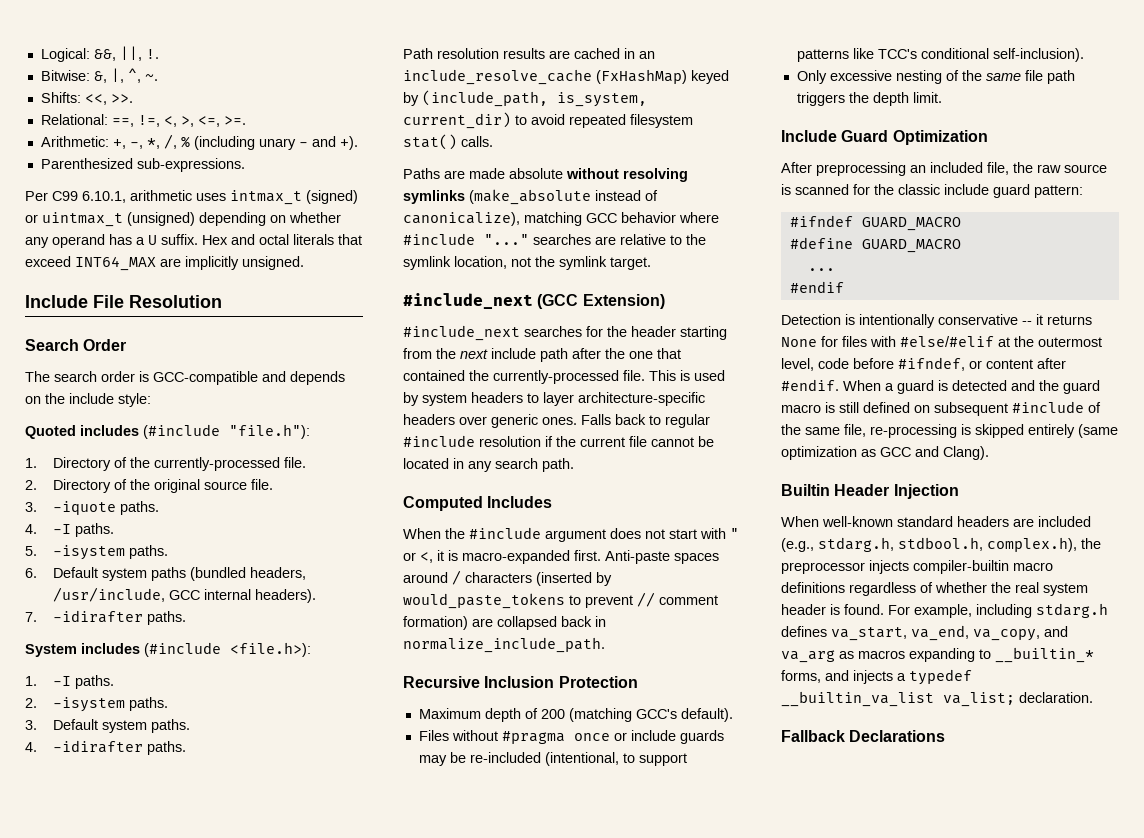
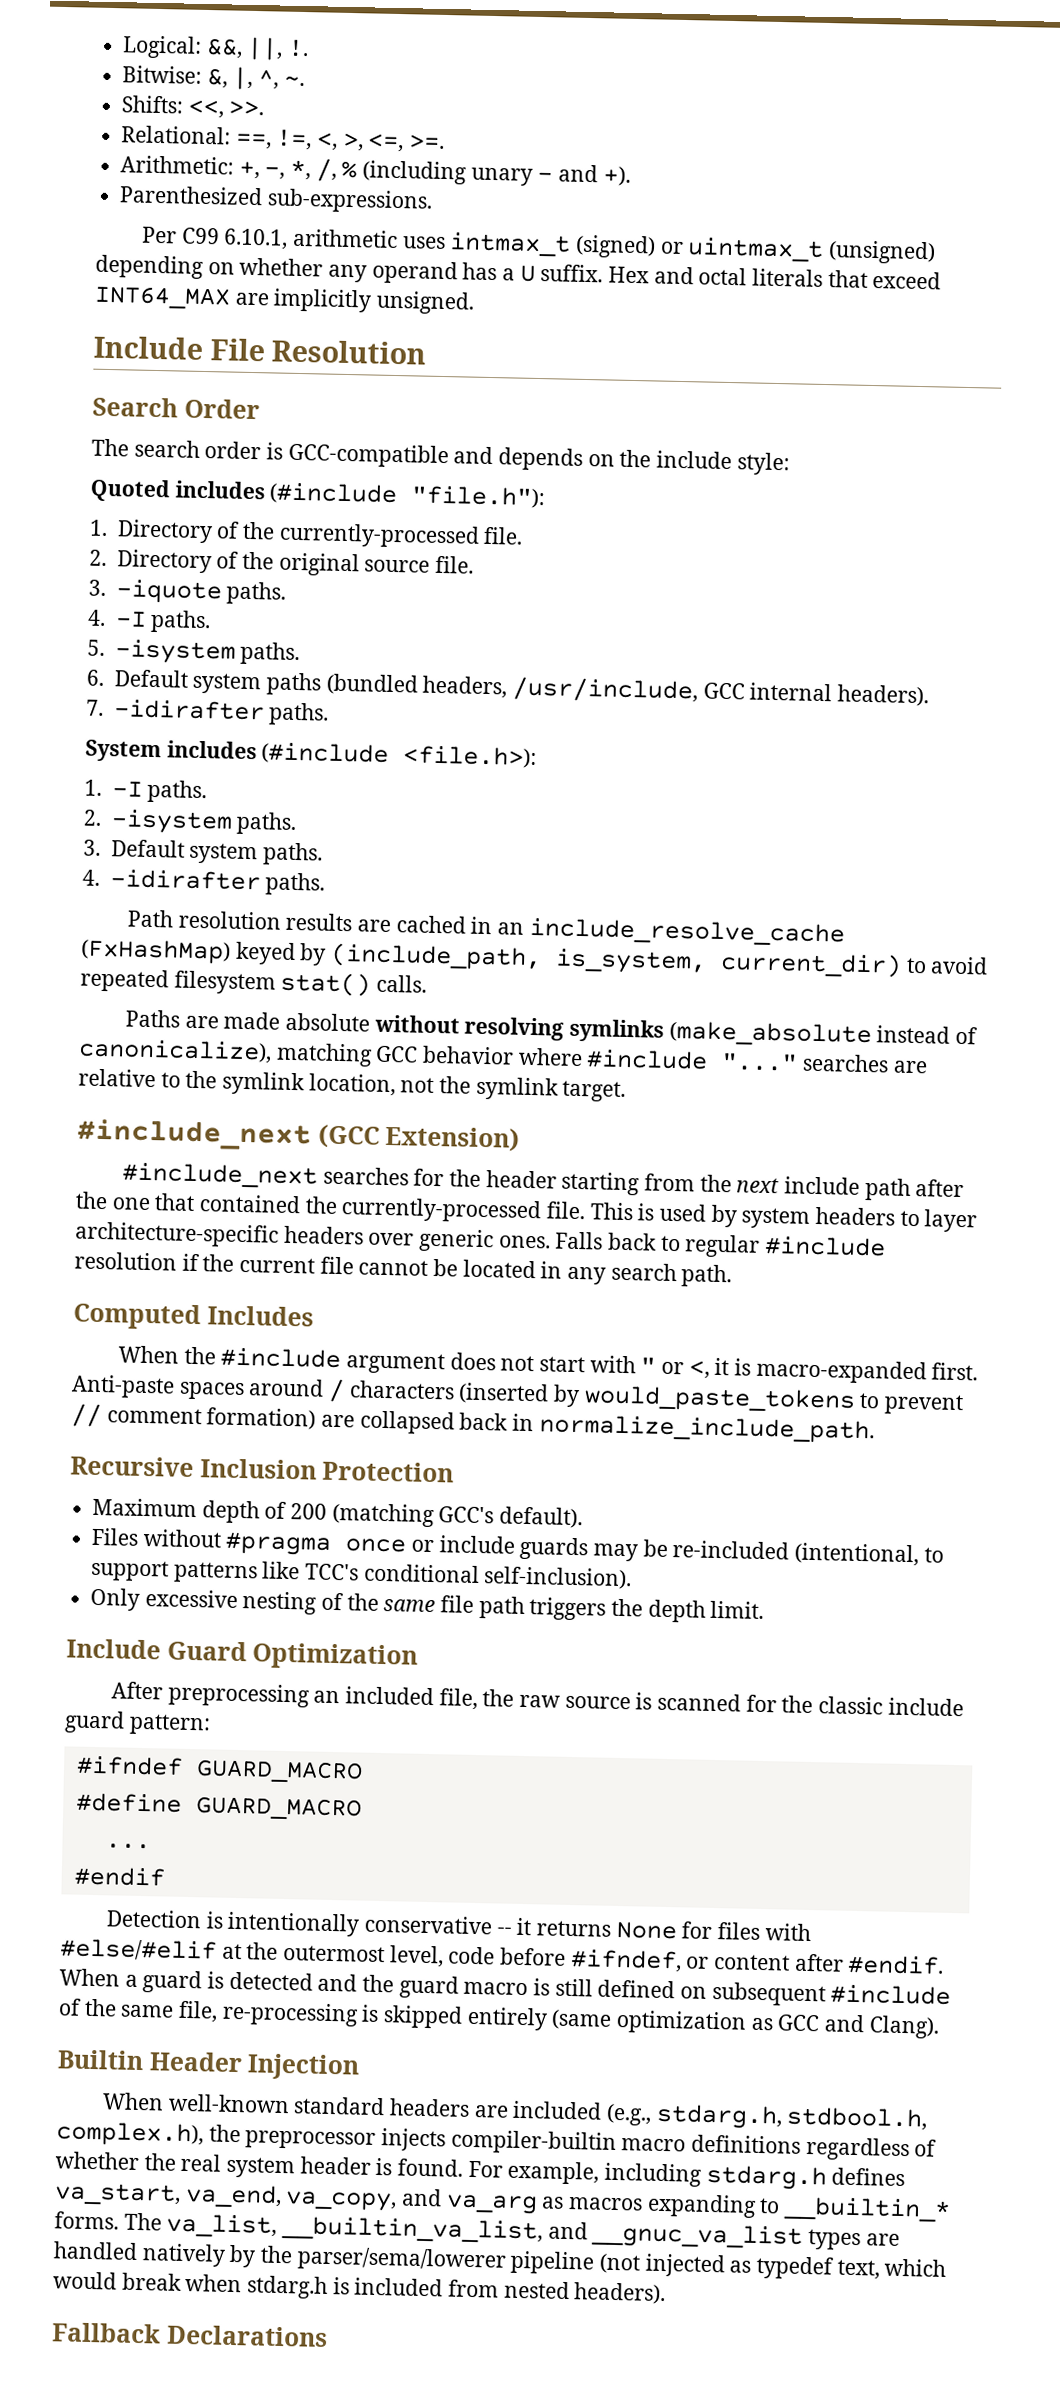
- For example, including stdarg.h defines va_start, va_end, va_copy, and va_arg as macros expanding to __builtin_* forms, and injects a typedef __builtin_va_list va_list; declaration.
+ For example, including stdarg.h defines va_start, va_end, va_copy, and va_arg as macros expanding to __builtin_* forms. The va_list, __builtin_va_list, and __gnuc_va_list types are handled natively by the parser/sema/lowerer pipeline (not injected as typedef text, which would break when stdarg.h is included from nested headers).

